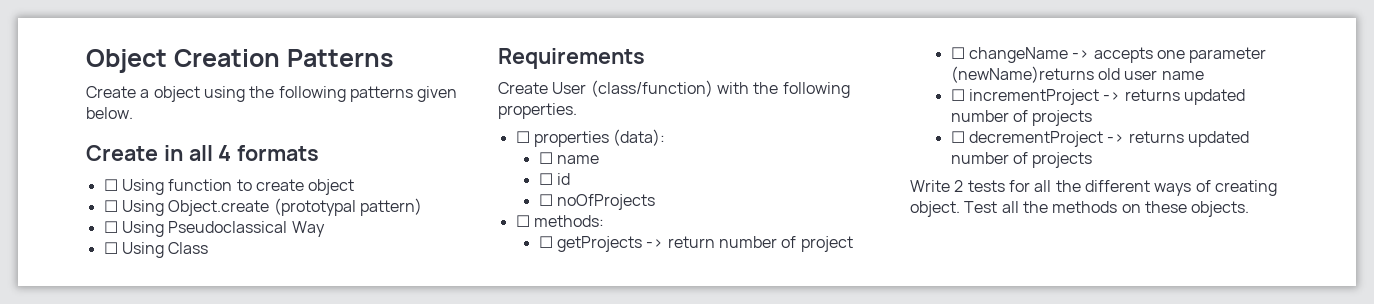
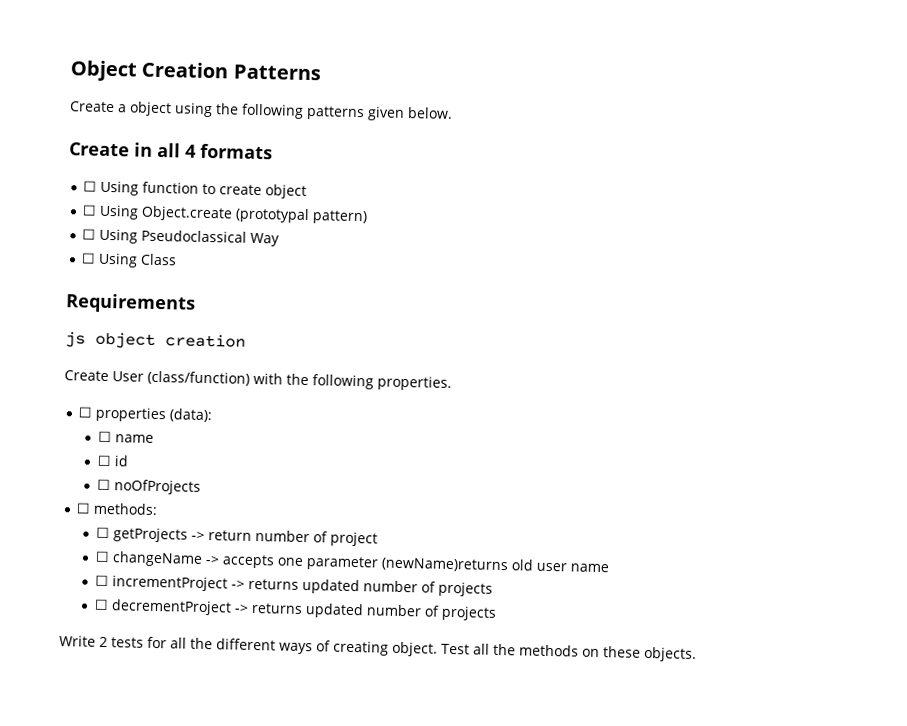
+ js object creation

